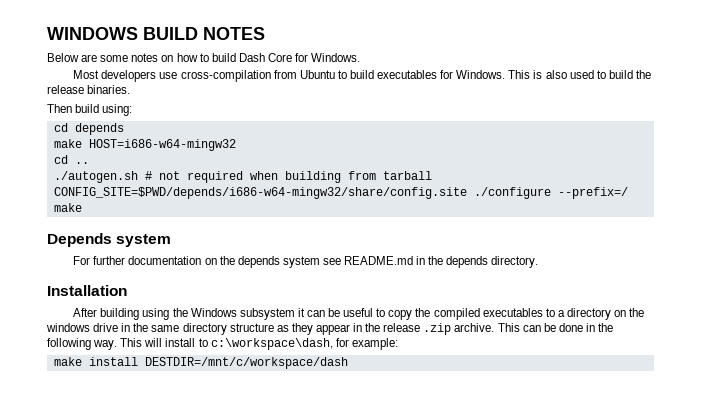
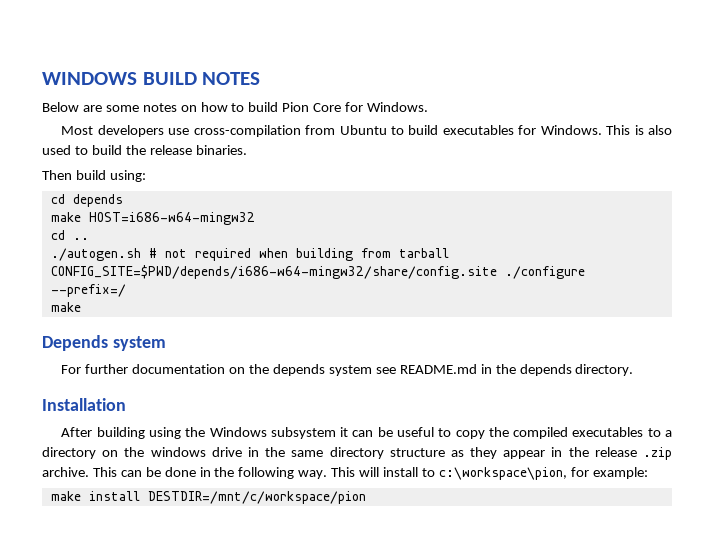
- Below are some notes on how to build Dash Core for Windows.
+ Below are some notes on how to build Pion Core for Windows.
- This will install to c:\workspace\dash, for example:
+ This will install to c:\workspace\pion, for example:
- make install DESTDIR=/mnt/c/workspace/dash
+ make install DESTDIR=/mnt/c/workspace/pion

